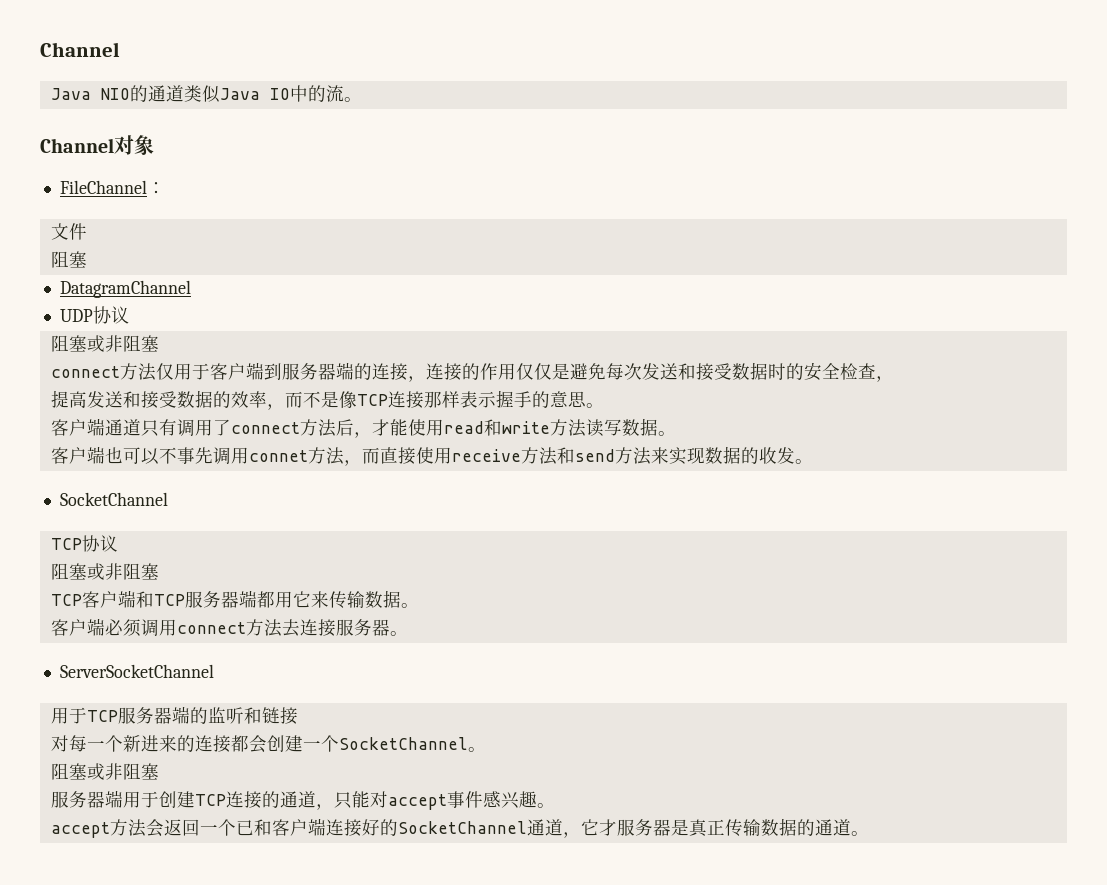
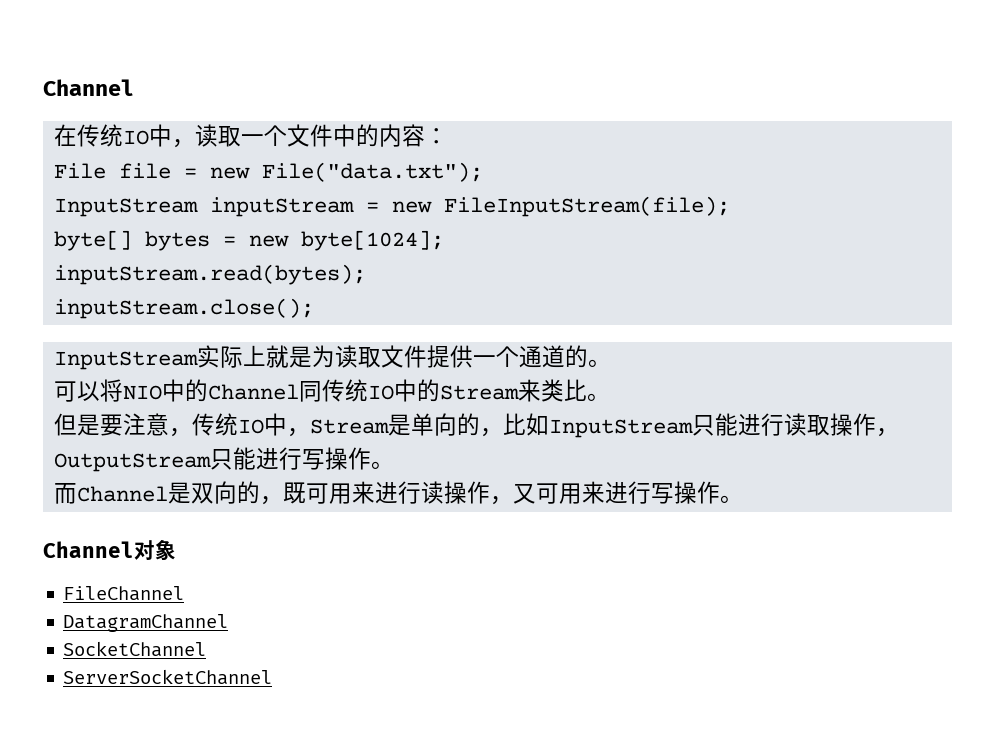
- Java NIO的通道类似Java IO中的流。
+ 在传统IO中，读取一个文件中的内容：
+ File file = new File("data.txt");
+ InputStream inputStream = new FileInputStream(file);
+ byte[] bytes = new byte[1024];
+ inputStream.read(bytes);
+ inputStream.close();
+ InputStream实际上就是为读取文件提供一个通道的。
+ 可以将NIO中的Channel同传统IO中的Stream来类比。
+ 但是要注意，传统IO中，Stream是单向的，比如InputStream只能进行读取操作，OutputStream只能进行写操作。
+ 而Channel是双向的，既可用来进行读操作，又可用来进行写操作。
- FileChannel：
- 文件
- 阻塞
+ FileChannel
- UDP协议
- 阻塞或非阻塞
- connect方法仅用于客户端到服务器端的连接，连接的作用仅仅是避免每次发送和接受数据时的安全检查，
- 提高发送和接受数据的效率，而不是像TCP连接那样表示握手的意思。
- 客户端通道只有调用了connect方法后，才能使用read和write方法读写数据。
- 客户端也可以不事先调用connet方法，而直接使用receive方法和send方法来实现数据的收发。
  SocketChannel
- TCP协议
- 阻塞或非阻塞
- TCP客户端和TCP服务器端都用它来传输数据。
- 客户端必须调用connect方法去连接服务器。
  ServerSocketChannel
- 用于TCP服务器端的监听和链接
- 对每一个新进来的连接都会创建一个SocketChannel。
- 阻塞或非阻塞
- 服务器端用于创建TCP连接的通道，只能对accept事件感兴趣。
- accept方法会返回一个已和客户端连接好的SocketChannel通道，它才服务器是真正传输数据的通道。

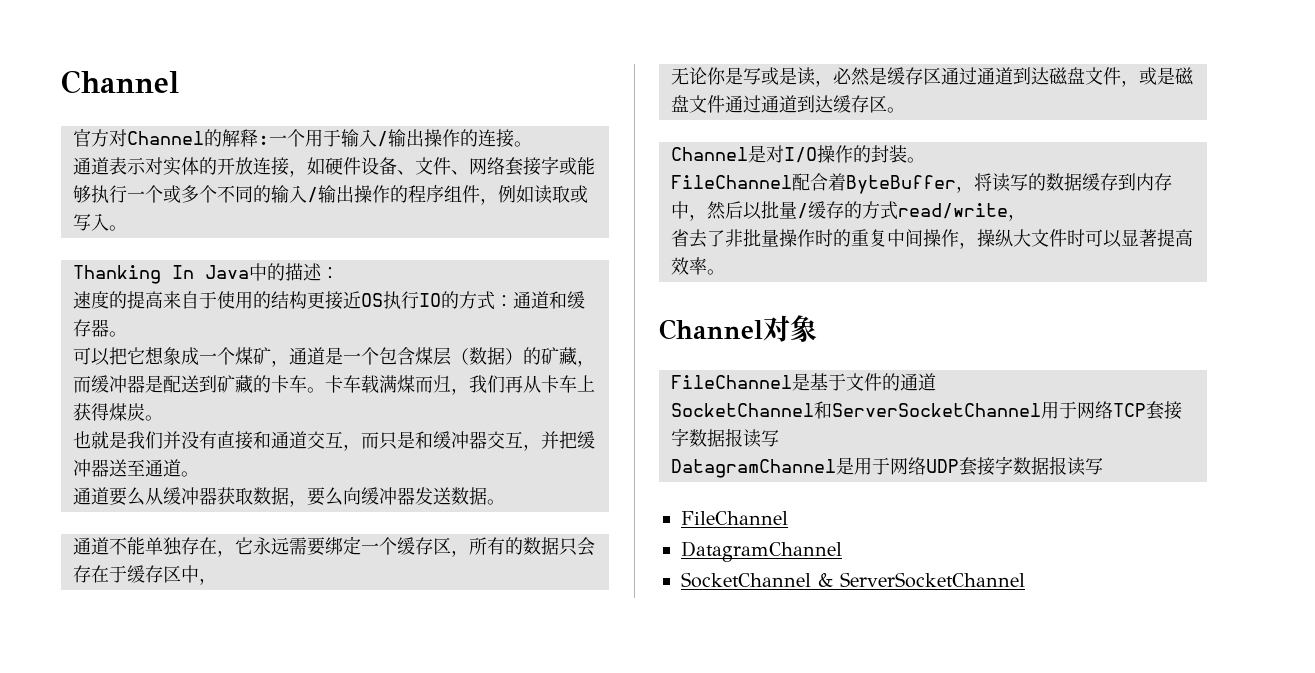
- 在传统IO中，读取一个文件中的内容：
- File file = new File("data.txt");
- InputStream inputStream = new FileInputStream(file);
- byte[] bytes = new byte[1024];
- inputStream.read(bytes);
- inputStream.close();
- InputStream实际上就是为读取文件提供一个通道的。
- 可以将NIO中的Channel同传统IO中的Stream来类比。
- 但是要注意，传统IO中，Stream是单向的，比如InputStream只能进行读取操作，OutputStream只能进行写操作。
- 而Channel是双向的，既可用来进行读操作，又可用来进行写操作。
+ 官方对Channel的解释:一个用于输入/输出操作的连接。
+ 通道表示对实体的开放连接，如硬件设备、文件、网络套接字或能够执行一个或多个不同的输入/输出操作的程序组件，例如读取或写入。
+ Thanking In Java中的描述：
+ 速度的提高来自于使用的结构更接近OS执行IO的方式：通道和缓存器。
+ 可以把它想象成一个煤矿，通道是一个包含煤层（数据）的矿藏，而缓冲器是配送到矿藏的卡车。卡车载满煤而归，我们再从卡车上获得煤炭。
+ 也就是我们并没有直接和通道交互，而只是和缓冲器交互，并把缓冲器送至通道。
+ 通道要么从缓冲器获取数据，要么向缓冲器发送数据。
+ 通道不能单独存在，它永远需要绑定一个缓存区，所有的数据只会存在于缓存区中，
+ 无论你是写或是读，必然是缓存区通过通道到达磁盘文件，或是磁盘文件通过通道到达缓存区。
+ Channel是对I/O操作的封装。
+ FileChannel配合着ByteBuffer，将读写的数据缓存到内存中，然后以批量/缓存的方式read/write，
+ 省去了非批量操作时的重复中间操作，操纵大文件时可以显著提高效率。
  Channel对象
+ FileChannel是基于文件的通道
+ SocketChannel和ServerSocketChannel用于网络TCP套接字数据报读写
+ DatagramChannel是用于网络UDP套接字数据报读写
- SocketChannel
- ServerSocketChannel
+ SocketChannel & ServerSocketChannel

